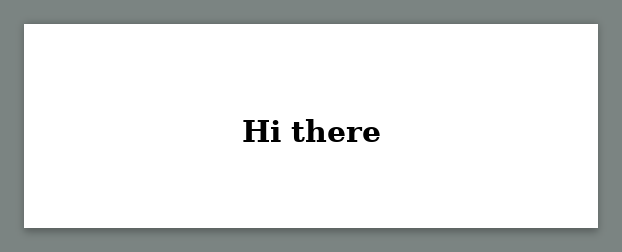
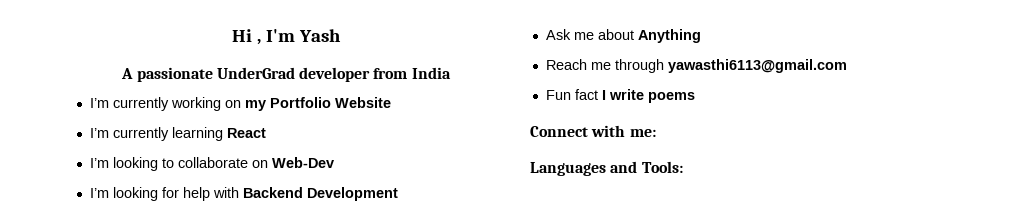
- Hi there
+ Hi , I'm Yash
+ A passionate UnderGrad developer from India
+ I’m currently working on my Portfolio Website
+ I’m currently learning React
+ I’m looking to collaborate on Web-Dev
+ I’m looking for help with Backend Development
+ Ask me about Anything
+ Reach me through yawasthi6113@gmail.com
+ Fun fact I write poems
+ Connect with me:
+ Languages and Tools:

